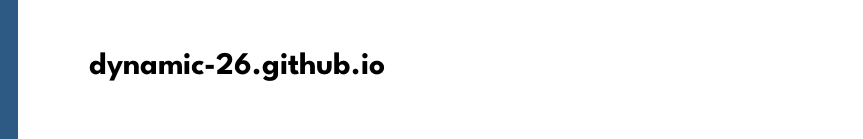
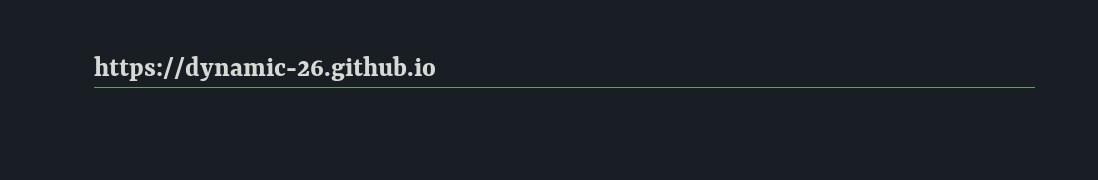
- dynamic-26.github.io
+ https://dynamic-26.github.io

